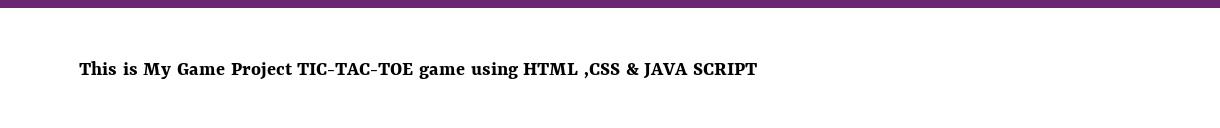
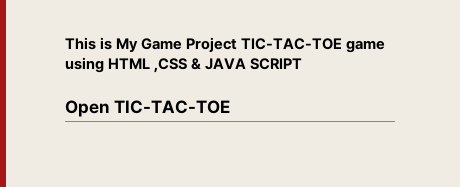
+ Open TIC-TAC-TOE

